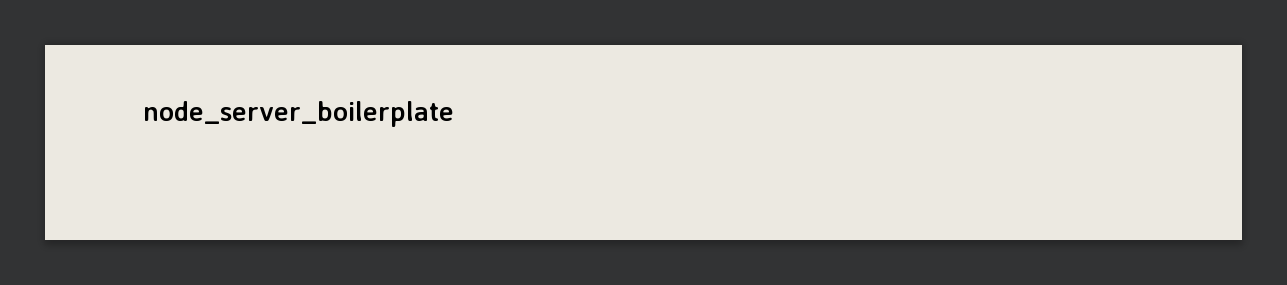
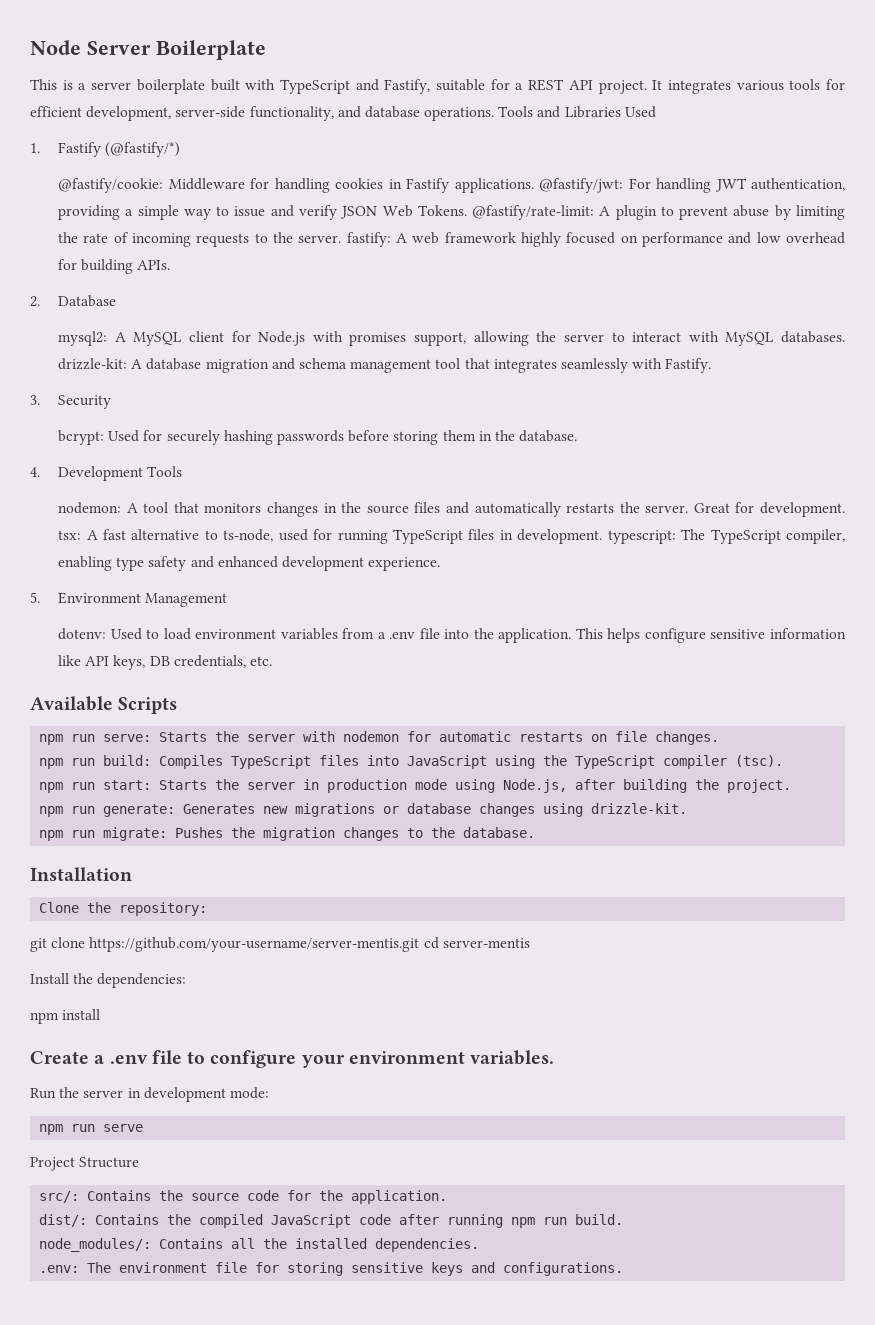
- node_server_boilerplate
+ Node Server Boilerplate
+ This is a server boilerplate built with TypeScript and Fastify, suitable for a REST API project. It integrates various tools for efficient development, server-side functionality, and database operations. Tools and Libraries Used
+ 1. Fastify (@fastify/*)
+ @fastify/cookie: Middleware for handling cookies in Fastify applications. @fastify/jwt: For handling JWT authentication, providing a simple way to issue and verify JSON Web Tokens. @fastify/rate-limit: A plugin to prevent abuse by limiting the rate of incoming requests to the server. fastify: A web framework highly focused on performance and low overhead for building APIs.
+ 2. Database
+ mysql2: A MySQL client for Node.js with promises support, allowing the server to interact with MySQL databases. drizzle-kit: A database migration and schema management tool that integrates seamlessly with Fastify.
+ 3. Security
+ bcrypt: Used for securely hashing passwords before storing them in the database.
+ 4. Development Tools
+ nodemon: A tool that monitors changes in the source files and automatically restarts the server. Great for development. tsx: A fast alternative to ts-node, used for running TypeScript files in development. typescript: The TypeScript compiler, enabling type safety and enhanced development experience.
+ 5. Environment Management
+ dotenv: Used to load environment variables from a .env file into the application. This helps configure sensitive information like API keys, DB credentials, etc.
+ Available Scripts
+ npm run serve: Starts the server with nodemon for automatic restarts on file changes.
+ npm run build: Compiles TypeScript files into JavaScript using the TypeScript compiler (tsc).
+ npm run start: Starts the server in production mode using Node.js, after building the project.
+ npm run generate: Generates new migrations or database changes using drizzle-kit.
+ npm run migrate: Pushes the migration changes to the database.
+ Installation
+ Clone the repository:
+ git clone https://github.com/your-username/server-mentis.git cd server-mentis
+ Install the dependencies:
+ npm install
+ Create a .env file to configure your environment variables.
+ Run the server in development mode:
+ npm run serve
+ Project Structure
+ src/: Contains the source code for the application.
+ dist/: Contains the compiled JavaScript code after running npm run build.
+ node_modules/: Contains all the installed dependencies.
+ .env: The environment file for storing sensitive keys and configurations.

